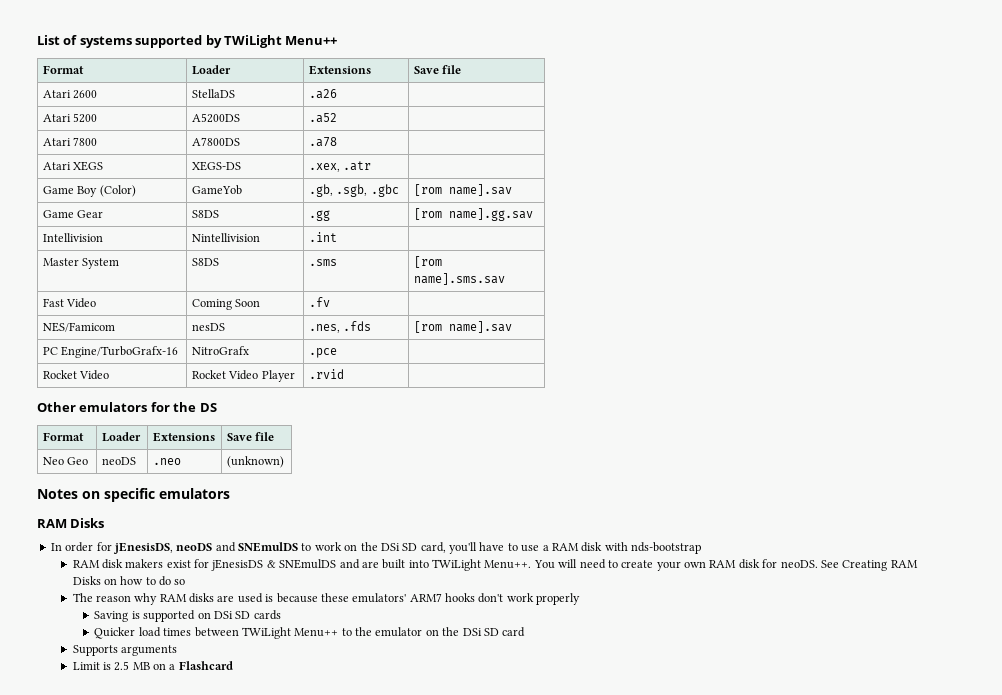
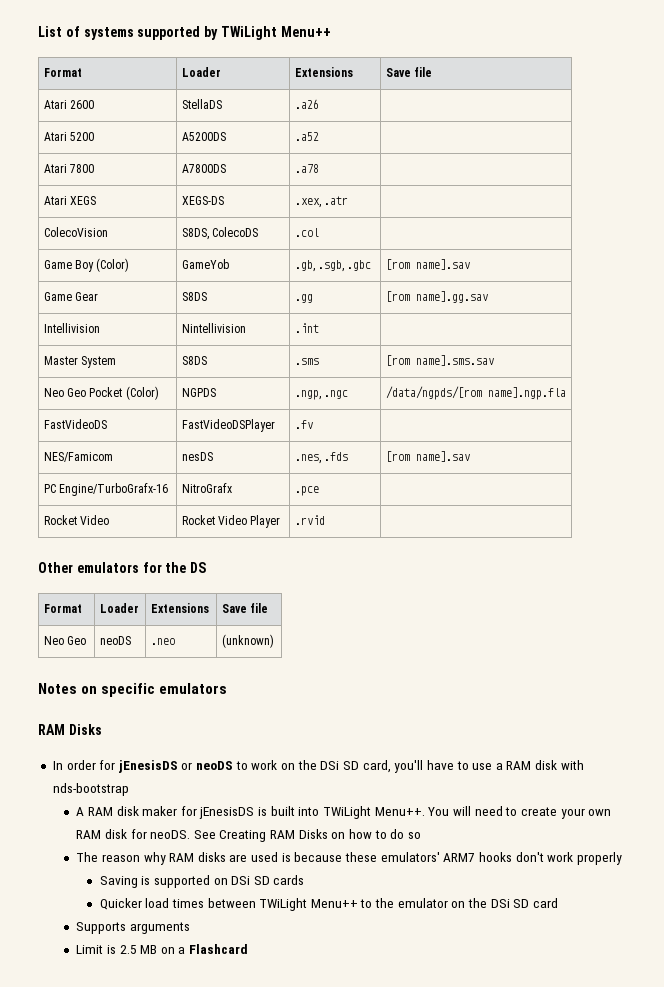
+ ColecoVision | S8DS, ColecoDS | .col |
- Fast Video | Coming Soon | .fv |
+ Neo Geo Pocket (Color) | NGPDS | .ngp, .ngc | /data/ngpds/[rom name].ngp.fla
+ FastVideoDS | FastVideoDSPlayer | .fv |
- In order for jEnesisDS, neoDS and SNEmulDS to work on the DSi SD card, you'll have to use a RAM disk with nds-bootstrap
+ In order for jEnesisDS or neoDS to work on the DSi SD card, you'll have to use a RAM disk with nds-bootstrap
- RAM disk makers exist for jEnesisDS & SNEmulDS and are built into TWiLight Menu++.
+ A RAM disk maker for jEnesisDS is built into TWiLight Menu++.

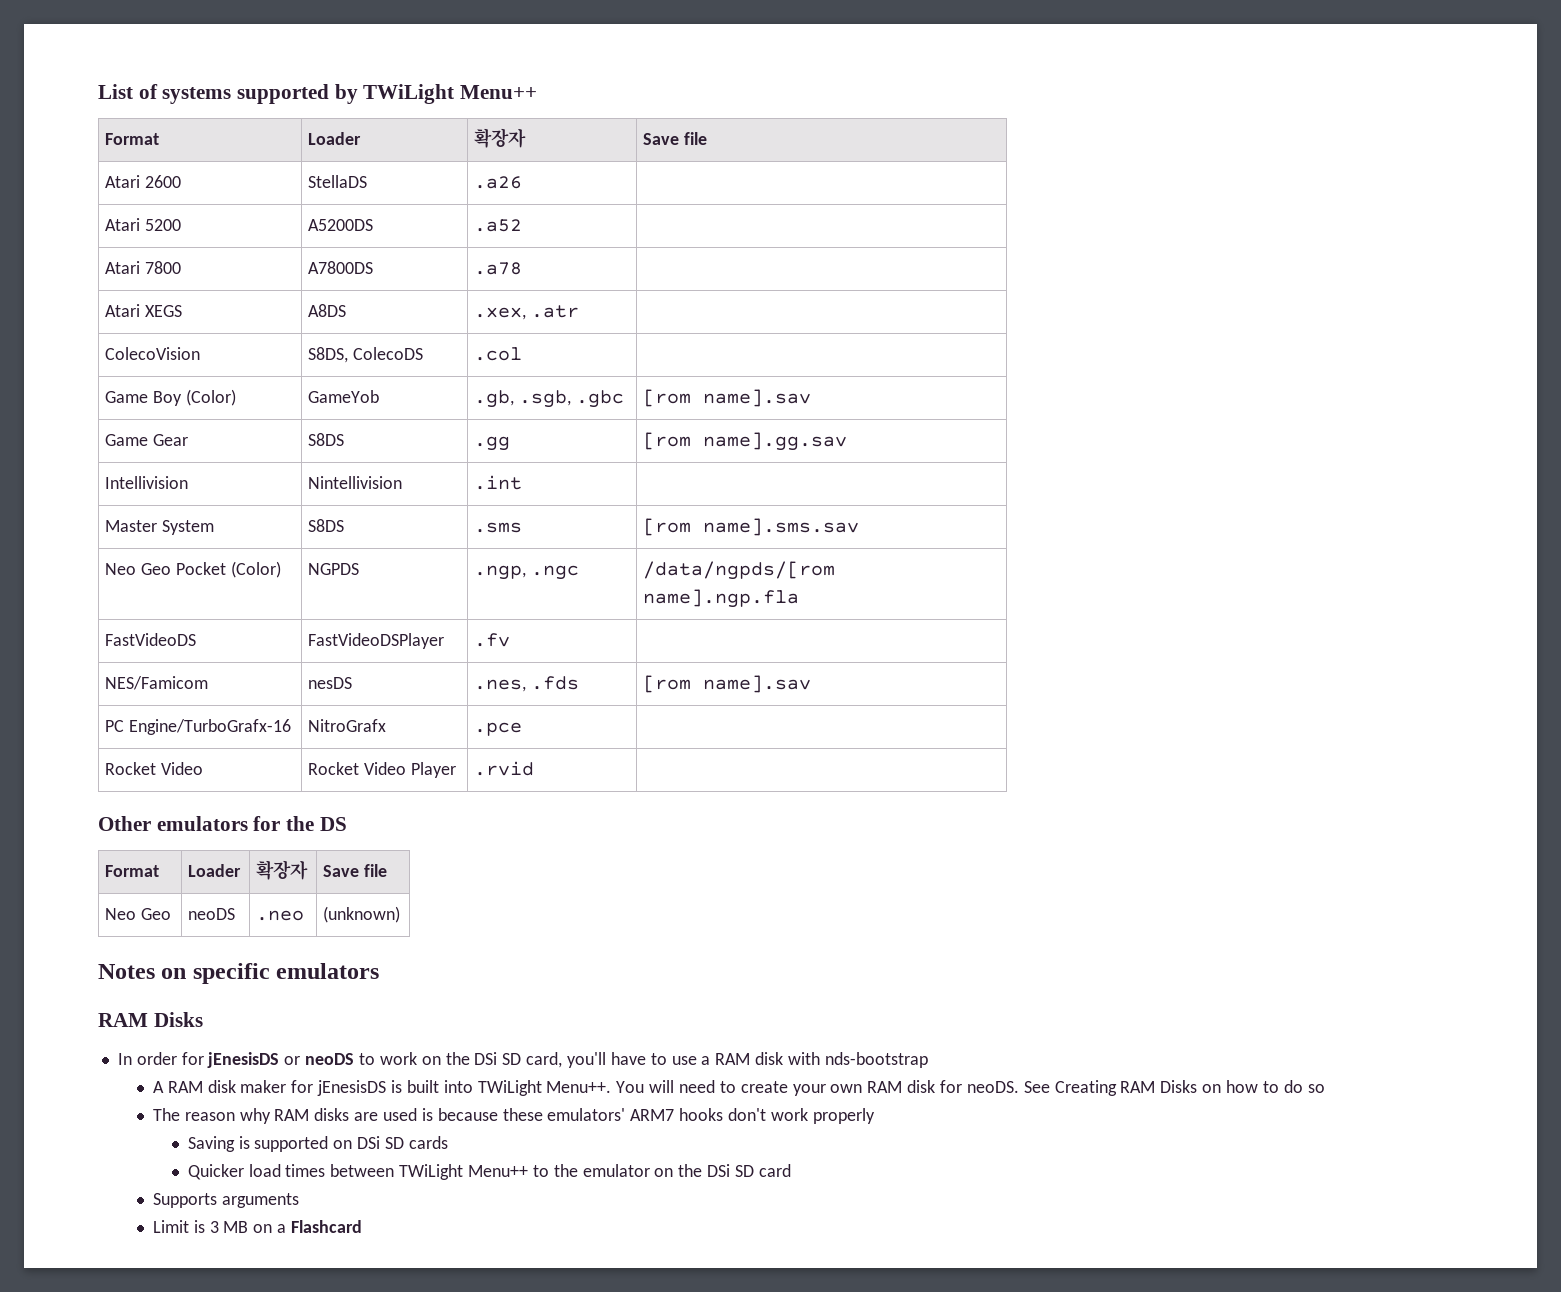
  List of systems supported by TWiLight Menu++
- Format | Loader | Extensions | Save file
+ Format | Loader | 확장자 | Save file
- Atari XEGS | XEGS-DS | .xex, .atr |
+ Atari XEGS | A8DS | .xex, .atr |
  Other emulators for the DS
- Format | Loader | Extensions | Save file
+ Format | Loader | 확장자 | Save file
- Limit is 2.5 MB on a Flashcard
+ Limit is 3 MB on a Flashcard

